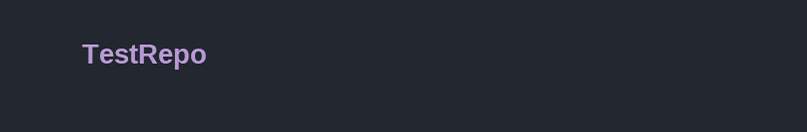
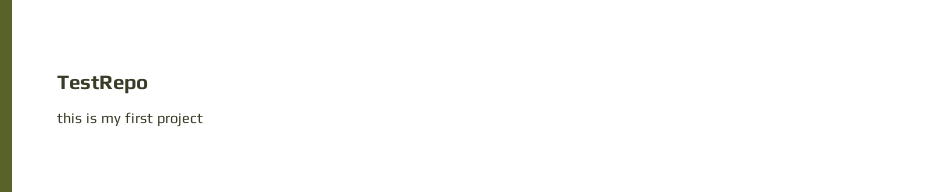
+ this is my first project

